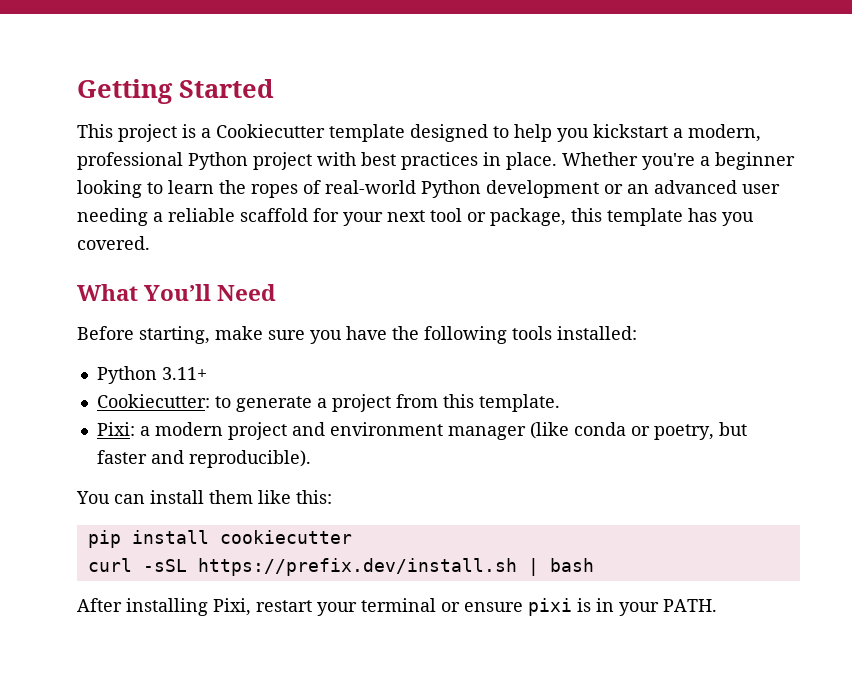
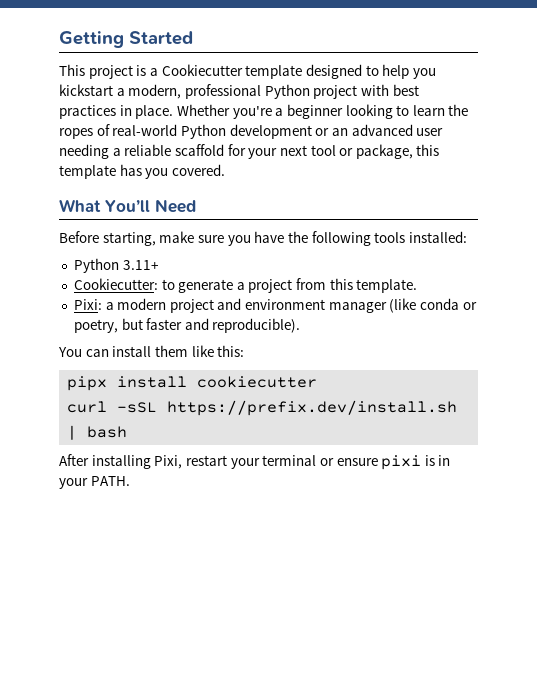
- pip install cookiecutter
+ pipx install cookiecutter

